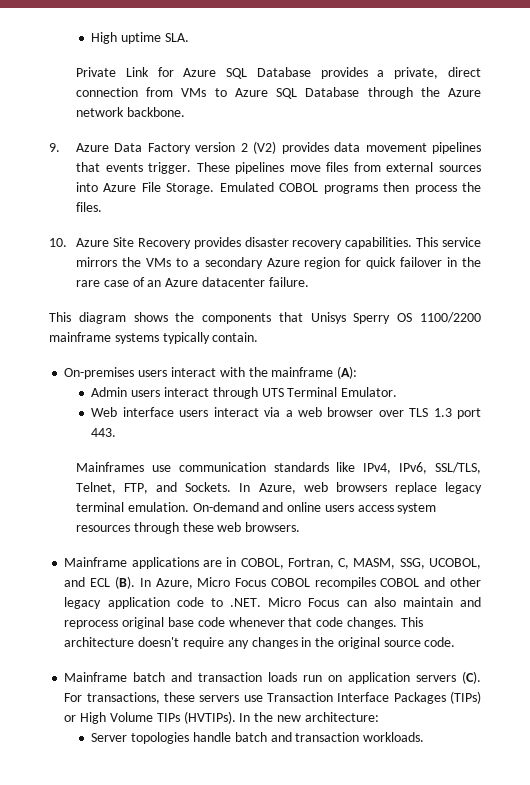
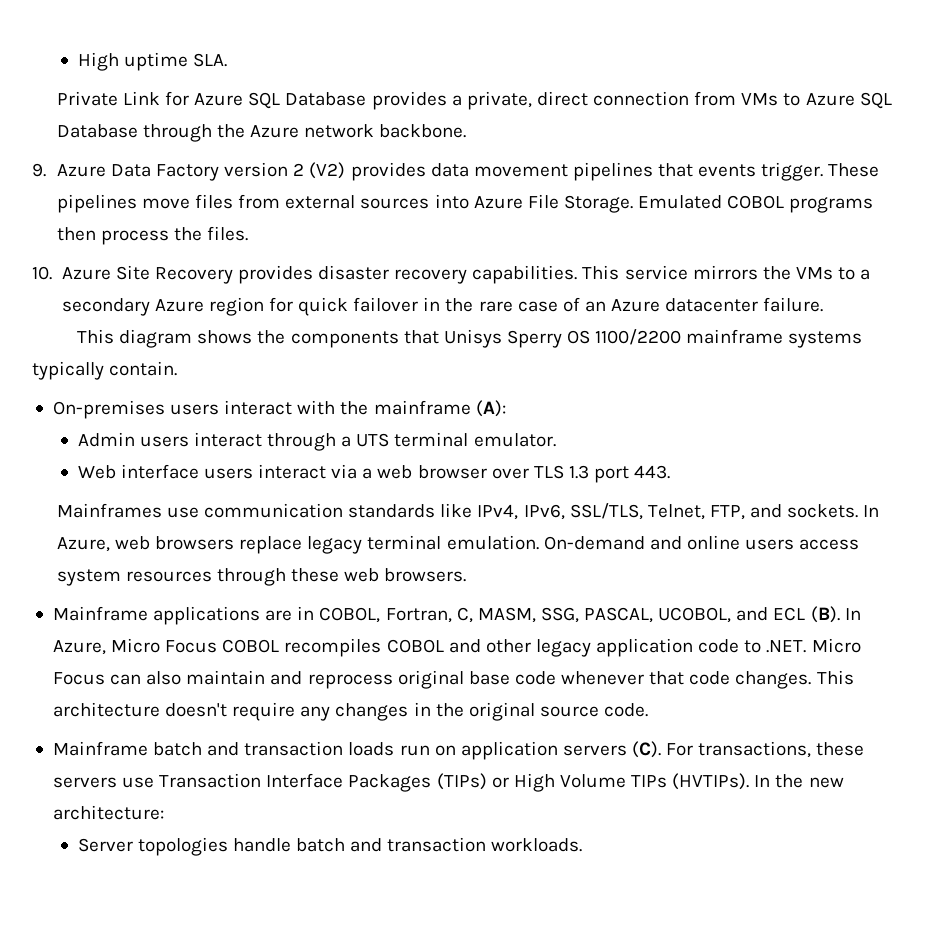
- Admin users interact through UTS Terminal Emulator.
+ Admin users interact through a UTS terminal emulator.
- Mainframes use communication standards like IPv4, IPv6, SSL/TLS, Telnet, FTP, and Sockets.
+ Mainframes use communication standards like IPv4, IPv6, SSL/TLS, Telnet, FTP, and sockets.
- Mainframe applications are in COBOL, Fortran, C, MASM, SSG, UCOBOL, and ECL (B). In Azure, Micro Focus COBOL recompiles COBOL and other legacy application code to .NET. Micro Focus can also maintain and reprocess original base code whenever that code changes.
+ Mainframe applications are in COBOL, Fortran, C, MASM, SSG, PASCAL, UCOBOL, and ECL (B). In Azure, Micro Focus COBOL recompiles COBOL and other legacy application code to .NET. Micro Focus can also maintain and reprocess original base code whenever that code changes.

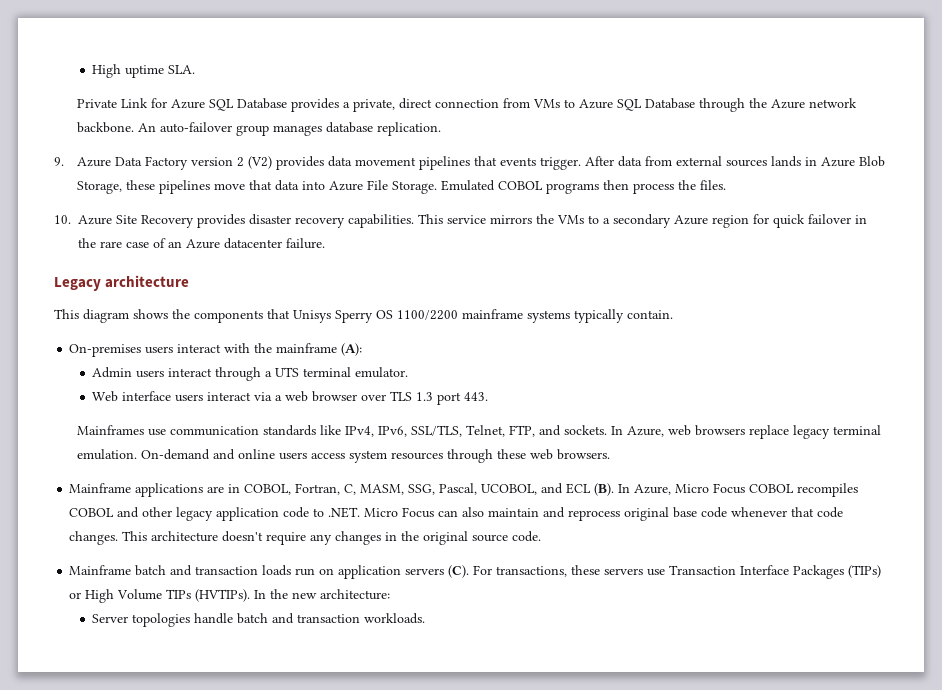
+ An auto-failover group manages database replication.
- These pipelines move files from external sources into Azure File Storage.
+ After data from external sources lands in Azure Blob Storage, these pipelines move that data into Azure File Storage.
+ Legacy architecture
- Mainframe applications are in COBOL, Fortran, C, MASM, SSG, PASCAL, UCOBOL, and ECL (B). In Azure, Micro Focus COBOL recompiles COBOL and other legacy application code to .NET. Micro Focus can also maintain and reprocess original base code whenever that code changes.
+ Mainframe applications are in COBOL, Fortran, C, MASM, SSG, Pascal, UCOBOL, and ECL (B). In Azure, Micro Focus COBOL recompiles COBOL and other legacy application code to .NET. Micro Focus can also maintain and reprocess original base code whenever that code changes.

